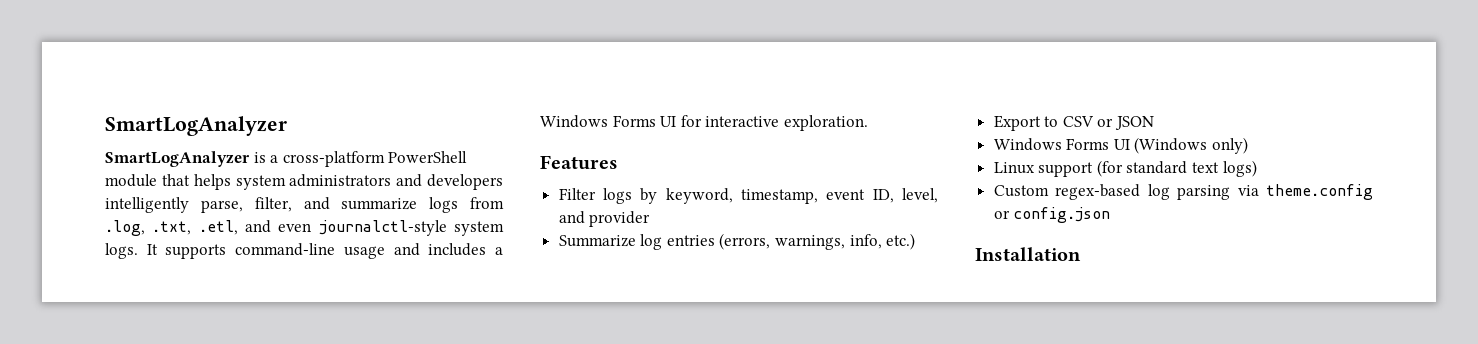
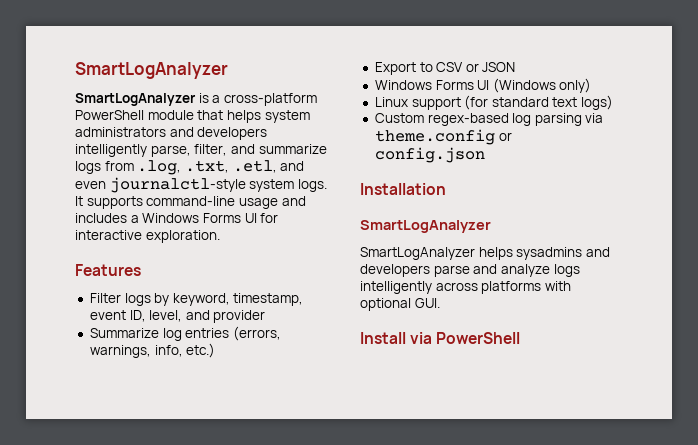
  Installation
+ SmartLogAnalyzer
+ SmartLogAnalyzer helps sysadmins and developers parse and analyze logs intelligently across platforms with optional GUI.
+ Install via PowerShell

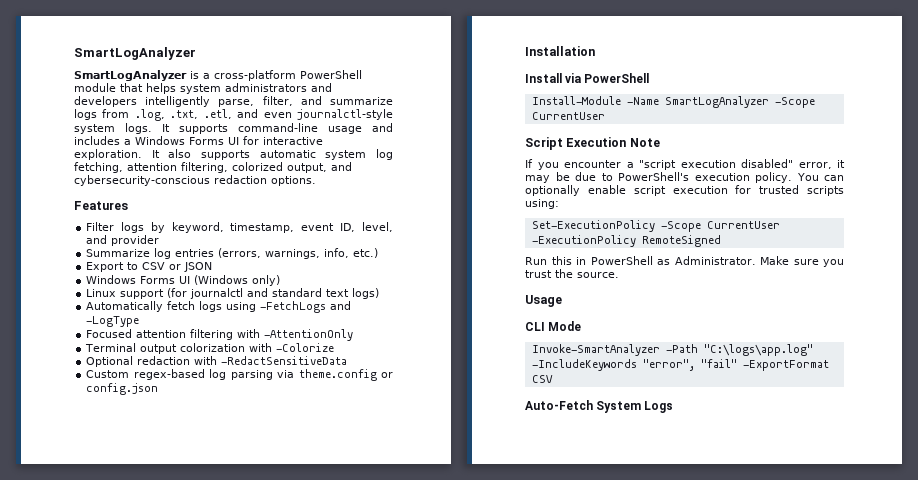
+ It also supports automatic system log fetching, attention filtering, colorized output, and cybersecurity-conscious redaction options.
- Linux support (for standard text logs)
+ Linux support (for journalctl and standard text logs)
+ Automatically fetch logs using -FetchLogs and -LogType
+ Focused attention filtering with -AttentionOnly
+ Terminal output colorization with -Colorize
+ Optional redaction with -RedactSensitiveData
  Installation
- SmartLogAnalyzer
- SmartLogAnalyzer helps sysadmins and developers parse and analyze logs intelligently across platforms with optional GUI.
  Install via PowerShell
+ Install-Module -Name SmartLogAnalyzer -Scope CurrentUser
+ Script Execution Note
+ If you encounter a "script execution disabled" error, it may be due to PowerShell's execution policy. You can optionally enable script execution for trusted scripts using:
+ Set-ExecutionPolicy -Scope CurrentUser -ExecutionPolicy RemoteSigned
+ Run this in PowerShell as Administrator. Make sure you trust the source.
+ Usage
+ CLI Mode
+ Invoke-SmartAnalyzer -Path "C:\logs\app.log" -IncludeKeywords "error", "fail" -ExportFormat CSV
+ Auto-Fetch System Logs

